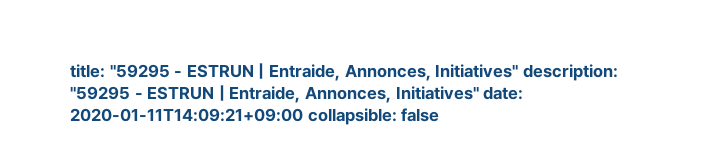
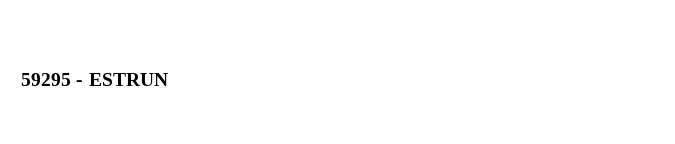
- title: "59295 - ESTRUN | Entraide, Annonces, Initiatives" description: "59295 - ESTRUN | Entraide, Annonces, Initiatives" date: 2020-01-11T14:09:21+09:00 collapsible: false
+ 59295 - ESTRUN

